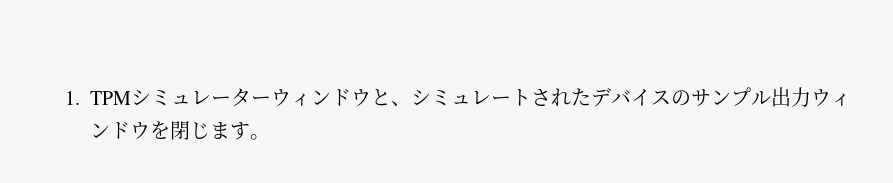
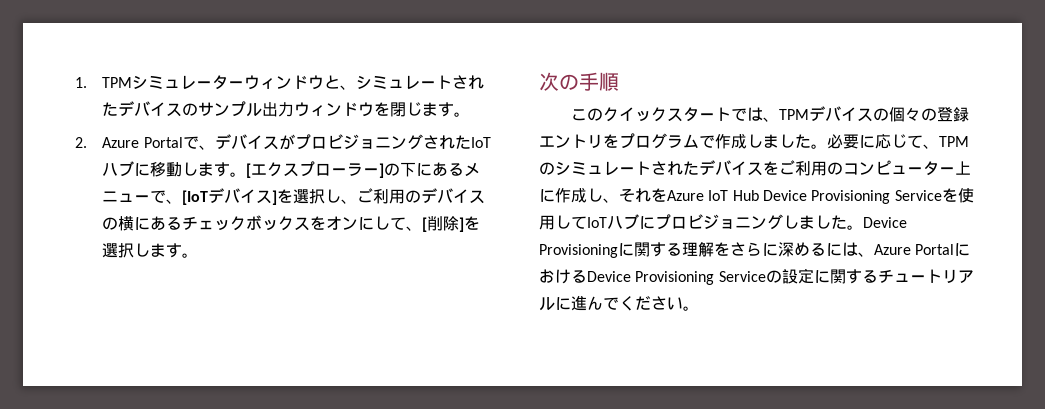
+ 2. Azure Portalで、デバイスがプロビジョニングされたIoTハブに移動します。[エクスプローラー]の下にあるメニューで、[IoTデバイス]を選択し、ご利用のデバイスの横にあるチェックボックスをオンにして、[削除]を選択します。
+ 次の手順
+ このクイックスタートでは、TPMデバイスの個々の登録エントリをプログラムで作成しました。必要に応じて、TPMのシミュレートされたデバイスをご利用のコンピューター上に作成し、それをAzure IoT Hub Device Provisioning Serviceを使用してIoTハブにプロビジョニングしました。Device Provisioningに関する理解をさらに深めるには、Azure PortalにおけるDevice Provisioning Serviceの設定に関するチュートリアルに進んでください。

